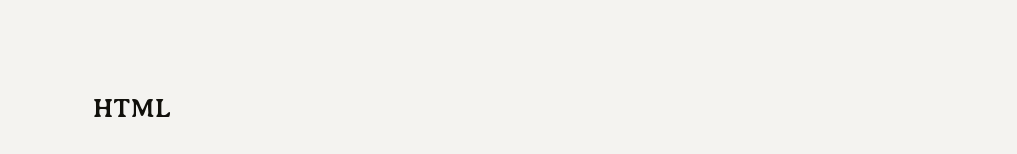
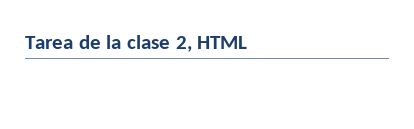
- HTML
+ Tarea de la clase 2, HTML

